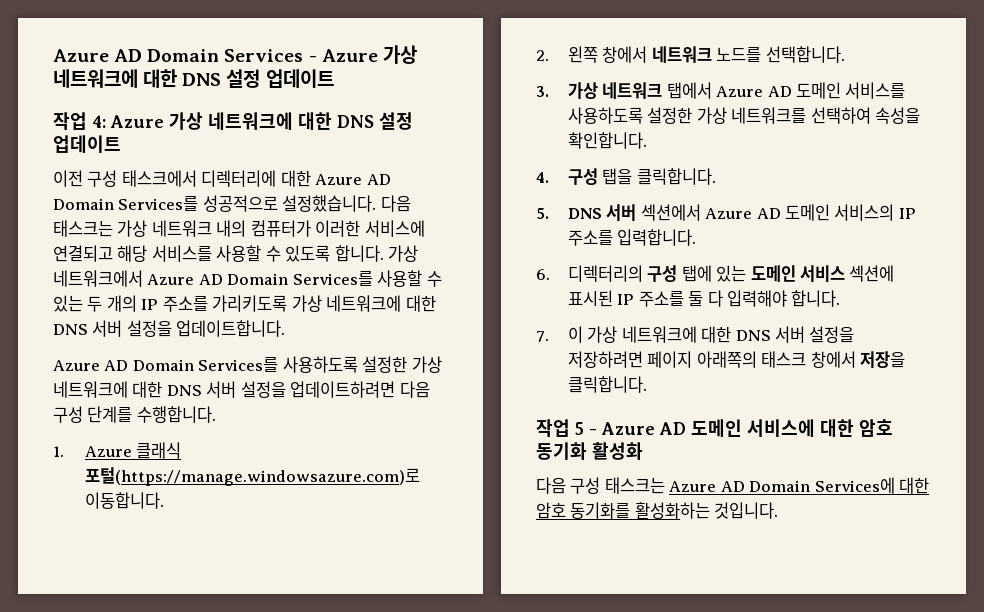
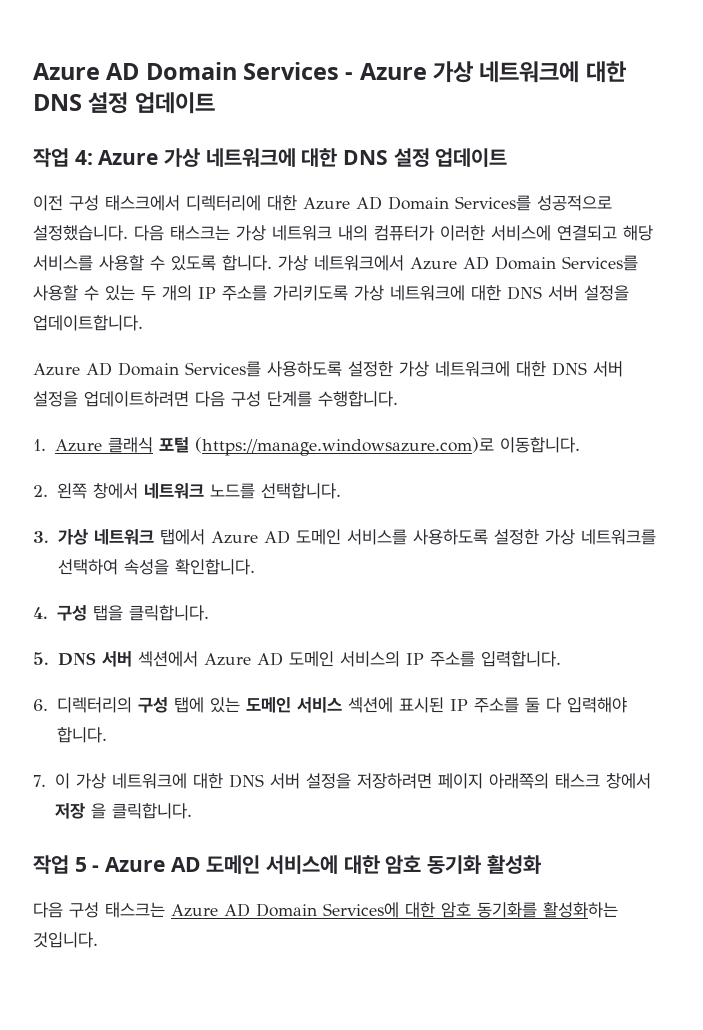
- 1. Azure 클래식 포털(https://manage.windowsazure.com)로 이동합니다.
+ 1. Azure 클래식 포털 (https://manage.windowsazure.com)로 이동합니다.
- 7. 이 가상 네트워크에 대한 DNS 서버 설정을 저장하려면 페이지 아래쪽의 태스크 창에서 저장을 클릭합니다.
+ 7. 이 가상 네트워크에 대한 DNS 서버 설정을 저장하려면 페이지 아래쪽의 태스크 창에서 저장 을 클릭합니다.

